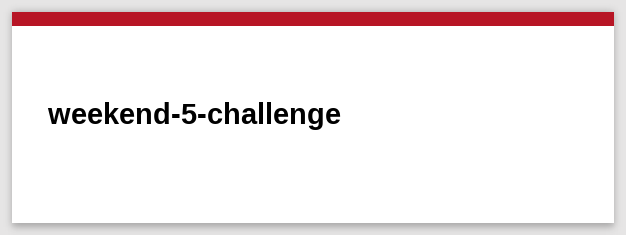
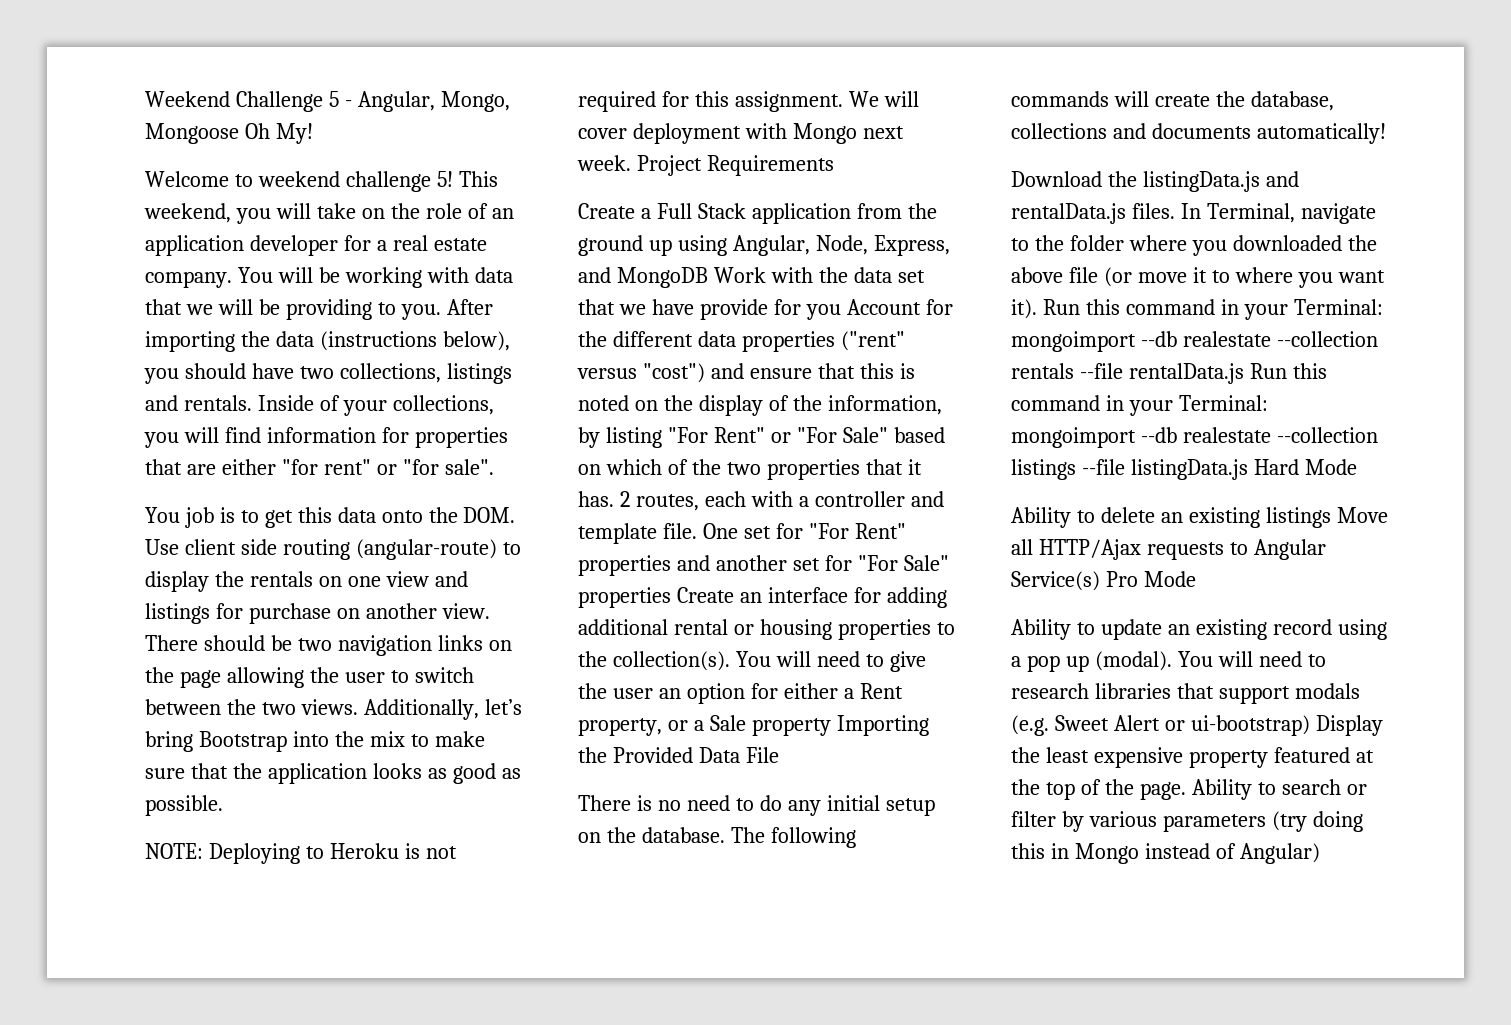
- weekend-5-challenge
+ Weekend Challenge 5 - Angular, Mongo, Mongoose Oh My!
+ Welcome to weekend challenge 5! This weekend, you will take on the role of an application developer for a real estate company. You will be working with data that we will be providing to you. After importing the data (instructions below), you should have two collections, listings and rentals. Inside of your collections, you will find information for properties that are either "for rent" or "for sale".
+ You job is to get this data onto the DOM. Use client side routing (angular-route) to display the rentals on one view and listings for purchase on another view. There should be two navigation links on the page allowing the user to switch between the two views. Additionally, let’s bring Bootstrap into the mix to make sure that the application looks as good as possible.
+ NOTE: Deploying to Heroku is not required for this assignment. We will cover deployment with Mongo next week. Project Requirements
+ Create a Full Stack application from the ground up using Angular, Node, Express, and MongoDB Work with the data set that we have provide for you Account for the different data properties ("rent" versus "cost") and ensure that this is noted on the display of the information, by listing "For Rent" or "For Sale" based on which of the two properties that it has. 2 routes, each with a controller and template file. One set for "For Rent" properties and another set for "For Sale" properties Create an interface for adding additional rental or housing properties to the collection(s). You will need to give the user an option for either a Rent property, or a Sale property Importing the Provided Data File
+ There is no need to do any initial setup on the database. The following commands will create the database, collections and documents automatically!
+ Download the listingData.js and rentalData.js files. In Terminal, navigate to the folder where you downloaded the above file (or move it to where you want it). Run this command in your Terminal: mongoimport --db realestate --collection rentals --file rentalData.js Run this command in your Terminal: mongoimport --db realestate --collection listings --file listingData.js Hard Mode
+ Ability to delete an existing listings Move all HTTP/Ajax requests to Angular Service(s) Pro Mode
+ Ability to update an existing record using a pop up (modal). You will need to research libraries that support modals (e.g. Sweet Alert or ui-bootstrap) Display the least expensive property featured at the top of the page. Ability to search or filter by various parameters (try doing this in Mongo instead of Angular)

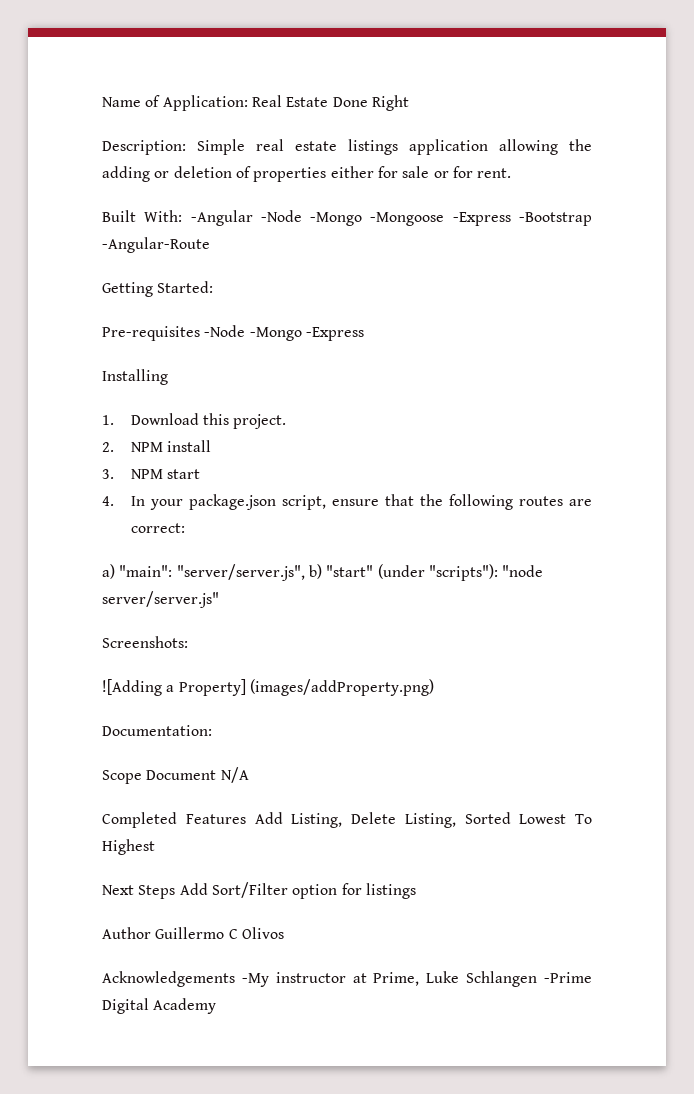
- Weekend Challenge 5 - Angular, Mongo, Mongoose Oh My!
- Welcome to weekend challenge 5! This weekend, you will take on the role of an application developer for a real estate company. You will be working with data that we will be providing to you. After importing the data (instructions below), you should have two collections, listings and rentals. Inside of your collections, you will find information for properties that are either "for rent" or "for sale".
- You job is to get this data onto the DOM. Use client side routing (angular-route) to display the rentals on one view and listings for purchase on another view. There should be two navigation links on the page allowing the user to switch between the two views. Additionally, let’s bring Bootstrap into the mix to make sure that the application looks as good as possible.
- NOTE: Deploying to Heroku is not required for this assignment. We will cover deployment with Mongo next week. Project Requirements
- Create a Full Stack application from the ground up using Angular, Node, Express, and MongoDB Work with the data set that we have provide for you Account for the different data properties ("rent" versus "cost") and ensure that this is noted on the display of the information, by listing "For Rent" or "For Sale" based on which of the two properties that it has. 2 routes, each with a controller and template file. One set for "For Rent" properties and another set for "For Sale" properties Create an interface for adding additional rental or housing properties to the collection(s). You will need to give the user an option for either a Rent property, or a Sale property Importing the Provided Data File
- There is no need to do any initial setup on the database. The following commands will create the database, collections and documents automatically!
- Download the listingData.js and rentalData.js files. In Terminal, navigate to the folder where you downloaded the above file (or move it to where you want it). Run this command in your Terminal: mongoimport --db realestate --collection rentals --file rentalData.js Run this command in your Terminal: mongoimport --db realestate --collection listings --file listingData.js Hard Mode
- Ability to delete an existing listings Move all HTTP/Ajax requests to Angular Service(s) Pro Mode
- Ability to update an existing record using a pop up (modal). You will need to research libraries that support modals (e.g. Sweet Alert or ui-bootstrap) Display the least expensive property featured at the top of the page. Ability to search or filter by various parameters (try doing this in Mongo instead of Angular)
+ Name of Application: Real Estate Done Right
+ Description: Simple real estate listings application allowing the adding or deletion of properties either for sale or for rent.
+ Built With: -Angular -Node -Mongo -Mongoose -Express -Bootstrap -Angular-Route
+ Getting Started:
+ Pre-requisites -Node -Mongo -Express
+ Installing
+ 1. Download this project.
+ 2. NPM install
+ 3. NPM start
+ 4. In your package.json script, ensure that the following routes are correct:
+ a) "main": "server/server.js", b) "start" (under "scripts"): "node server/server.js"
+ Screenshots:
+ ![Adding a Property] (images/addProperty.png)
+ Documentation:
+ Scope Document N/A
+ Completed Features Add Listing, Delete Listing, Sorted Lowest To Highest
+ Next Steps Add Sort/Filter option for listings
+ Author Guillermo C Olivos
+ Acknowledgements -My instructor at Prime, Luke Schlangen -Prime Digital Academy

